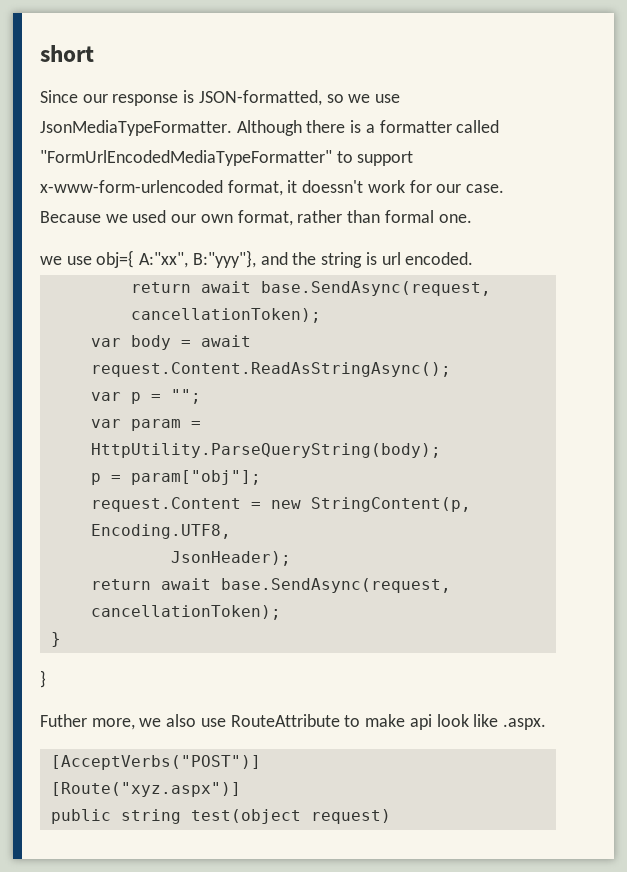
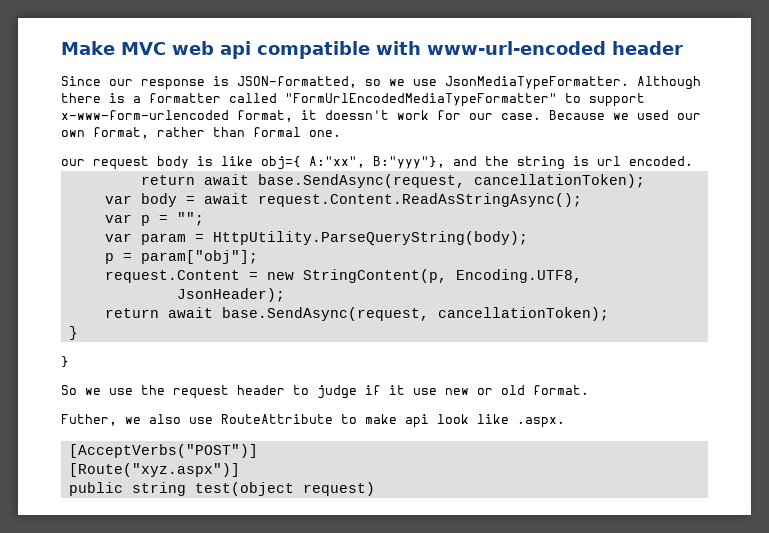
- short
+ Make MVC web api compatible with www-url-encoded header
- we use obj={ A:"xx", B:"yyy"}, and the string is url encoded.
+ our request body is like obj={ A:"xx", B:"yyy"}, and the string is url encoded.
- Futher more, we also use RouteAttribute to make api look like .aspx.
+ So we use the request header to judge if it use new or old format.
+ Futher, we also use RouteAttribute to make api look like .aspx.

